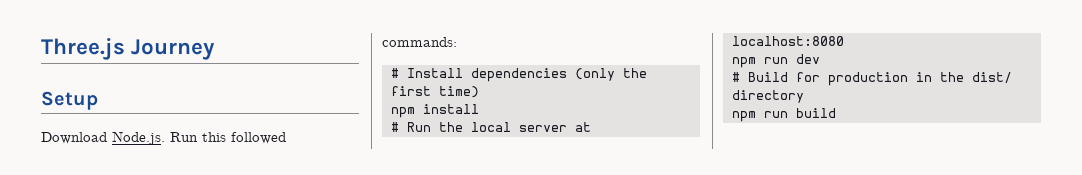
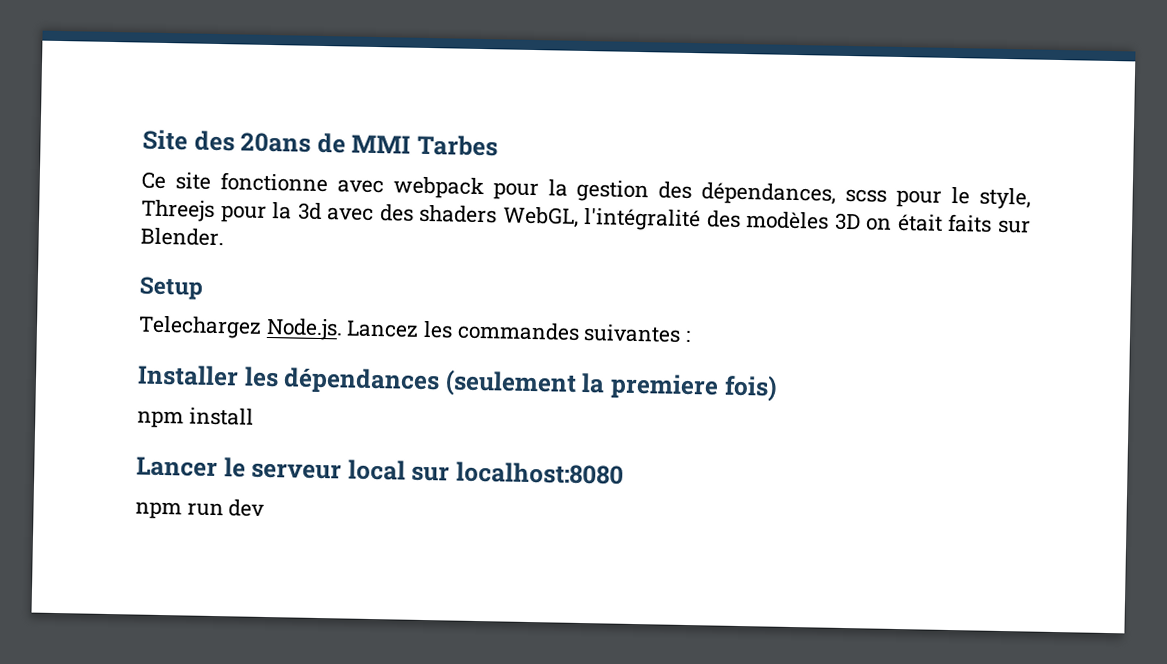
- Three.js Journey
+ Site des 20ans de MMI Tarbes
+ Ce site fonctionne avec webpack pour la gestion des dépendances, scss pour le style, Threejs pour la 3d avec des shaders WebGL, l'intégralité des modèles 3D on était faits sur Blender.
  Setup
- Download Node.js. Run this followed commands:
- # Install dependencies (only the first time)
+ Telechargez Node.js. Lancez les commandes suivantes :
+ Installer les dépendances (seulement la premiere fois)
  npm install
- # Run the local server at localhost:8080
+ Lancer le serveur local sur localhost:8080
  npm run dev
- # Build for production in the dist/ directory
- npm run build

